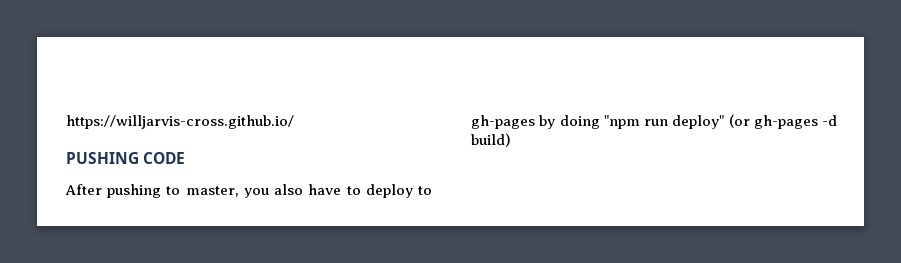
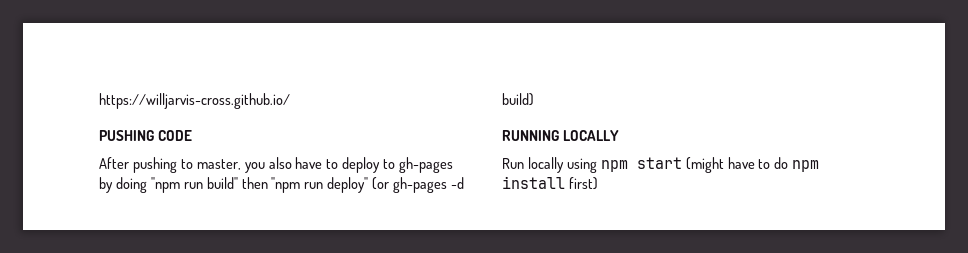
- After pushing to master, you also have to deploy to gh-pages by doing "npm run deploy" (or gh-pages -d build)
+ After pushing to master, you also have to deploy to gh-pages by doing "npm run build" then "npm run deploy" (or gh-pages -d build)
+ RUNNING LOCALLY
+ Run locally using npm start (might have to do npm install first)

